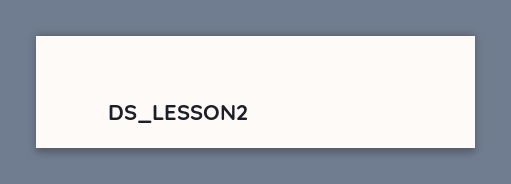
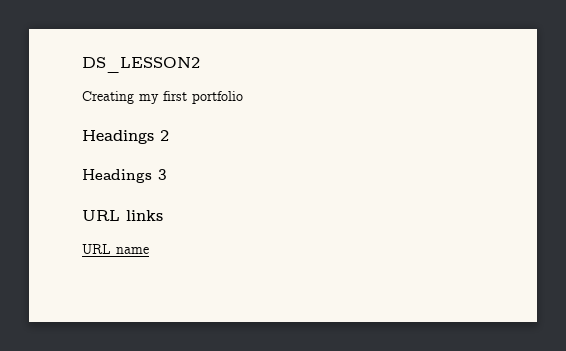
+ Creating my first portfolio
+ Headings 2
+ Headings 3
+ URL links
+ URL name

